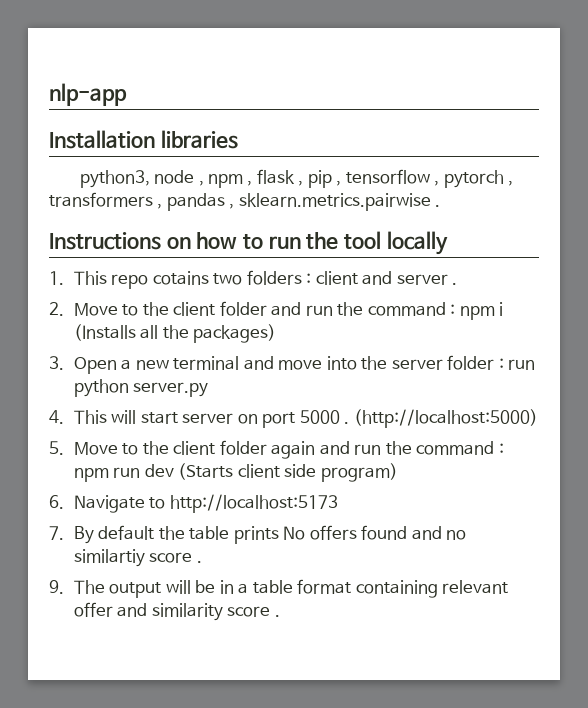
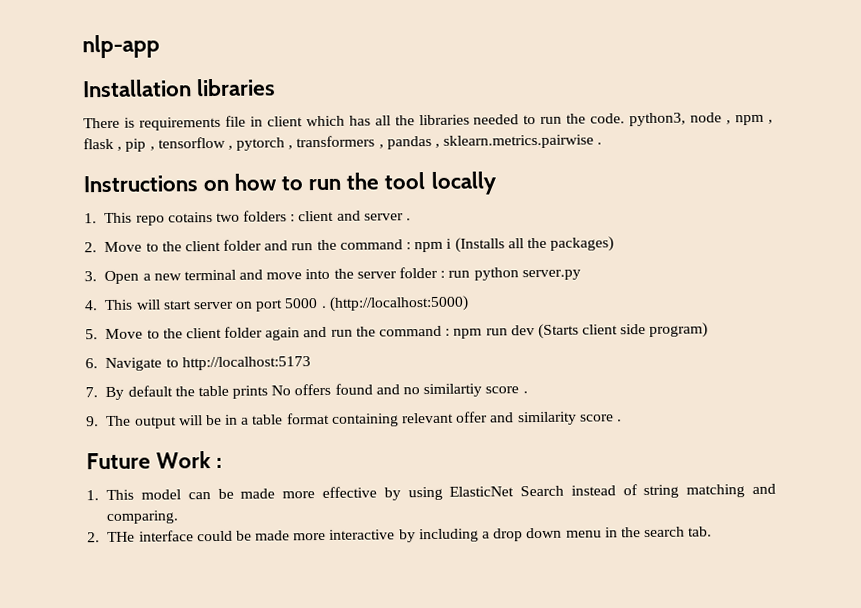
- python3, node , npm , flask , pip , tensorflow , pytorch , transformers , pandas , sklearn.metrics.pairwise .
+ There is requirements file in client which has all the libraries needed to run the code. python3, node , npm , flask , pip , tensorflow , pytorch , transformers , pandas , sklearn.metrics.pairwise .
+ Future Work :
+ 1. This model can be made more effective by using ElasticNet Search instead of string matching and comparing.
+ 2. THe interface could be made more interactive by including a drop down menu in the search tab.

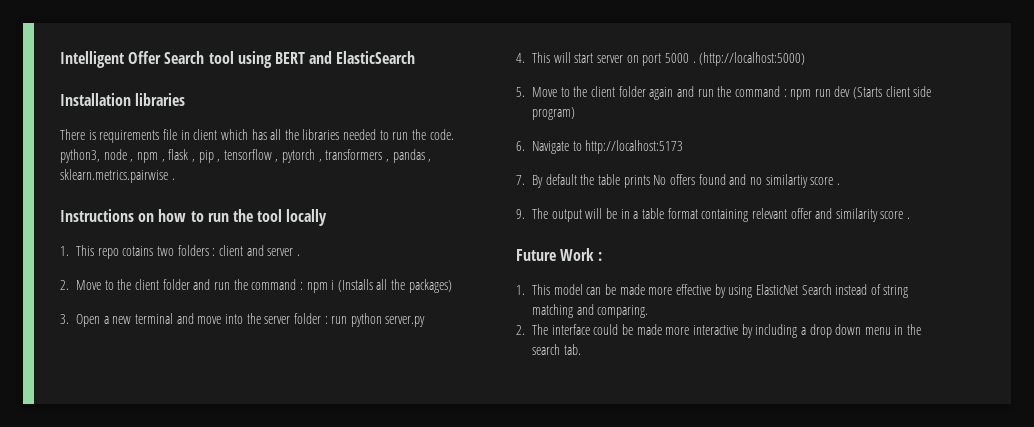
- nlp-app
+ Intelligent Offer Search tool using BERT and ElasticSearch
- 2. THe interface could be made more interactive by including a drop down menu in the search tab.
+ 2. The interface could be made more interactive by including a drop down menu in the search tab.

